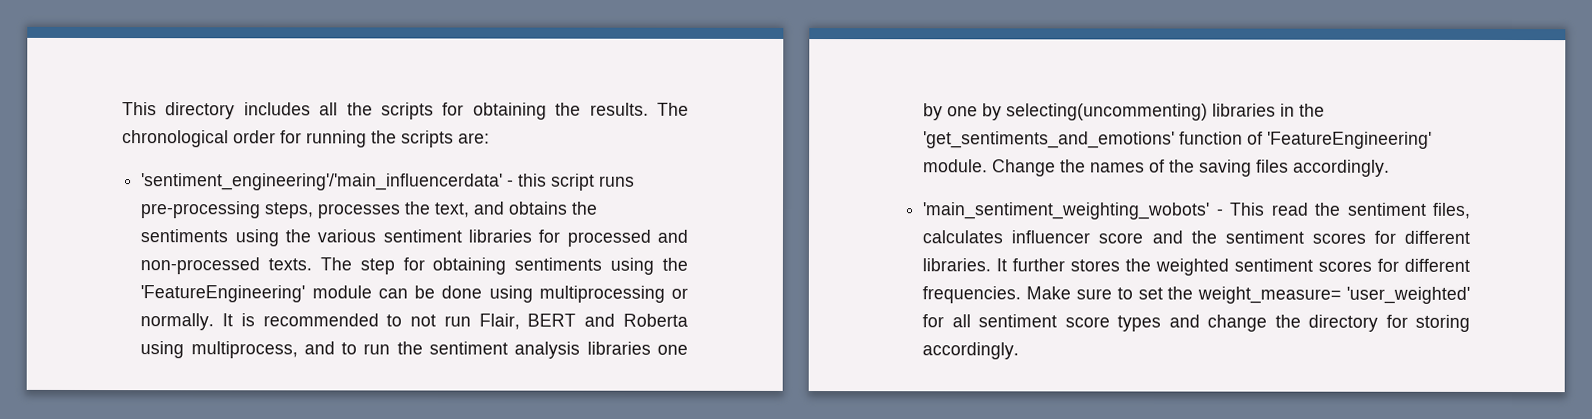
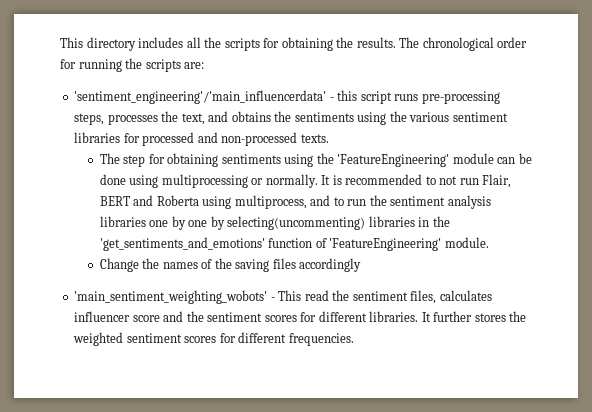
- 'sentiment_engineering'/'main_influencerdata' - this script runs pre-processing steps, processes the text, and obtains the sentiments using the various sentiment libraries for processed and non-processed texts. The step for obtaining sentiments using the 'FeatureEngineering' module can be done using multiprocessing or normally.
+ 'sentiment_engineering'/'main_influencerdata' - this script runs pre-processing steps, processes the text, and obtains the sentiments using the various sentiment libraries for processed and non-processed texts.
+ The step for obtaining sentiments using the 'FeatureEngineering' module can be done using multiprocessing or normally.
- It is recommended to not run Flair, BERT and Roberta using multiprocess, and to run the sentiment analysis libraries one by one by selecting(uncommenting) libraries in the 'get_sentiments_and_emotions' function of 'FeatureEngineering' module. Change the names of the saving files accordingly.
+ It is recommended to not run Flair, BERT and Roberta using multiprocess, and to run the sentiment analysis libraries one by one by selecting(uncommenting) libraries in the 'get_sentiments_and_emotions' function of 'FeatureEngineering' module.
+ Change the names of the saving files accordingly
- Make sure to set the weight_measure= 'user_weighted' for all sentiment score types and change the directory for storing accordingly.

